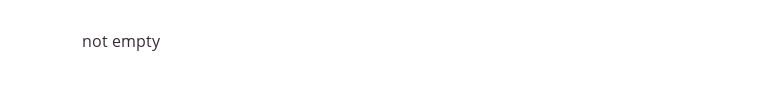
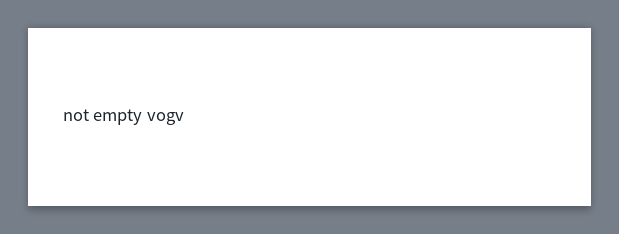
- not empty
+ not empty vogv

